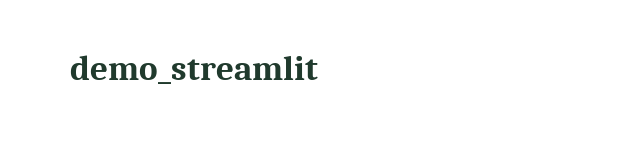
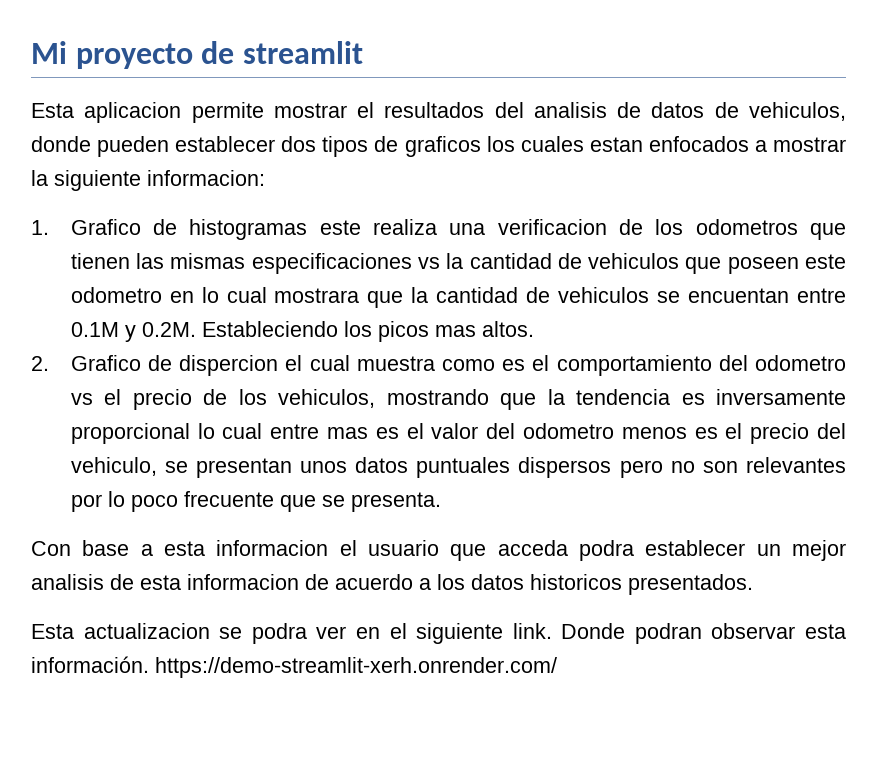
- demo_streamlit
+ Mi proyecto de streamlit
+ Esta aplicacion permite mostrar el resultados del analisis de datos de vehiculos, donde pueden establecer dos tipos de graficos los cuales estan enfocados a mostrar la siguiente informacion:
+ 1. Grafico de histogramas este realiza una verificacion de los odometros que tienen las mismas especificaciones vs la cantidad de vehiculos que poseen este odometro en lo cual mostrara que la cantidad de vehiculos se encuentan entre 0.1M y 0.2M. Estableciendo los picos mas altos.
+ 2. Grafico de dispercion el cual muestra como es el comportamiento del odometro vs el precio de los vehiculos, mostrando que la tendencia es inversamente proporcional lo cual entre mas es el valor del odometro menos es el precio del vehiculo, se presentan unos datos puntuales dispersos pero no son relevantes por lo poco frecuente que se presenta.
+ Con base a esta informacion el usuario que acceda podra establecer un mejor analisis de esta informacion de acuerdo a los datos historicos presentados.
+ Esta actualizacion se podra ver en el siguiente link. Donde podran observar esta información. https://demo-streamlit-xerh.onrender.com/

